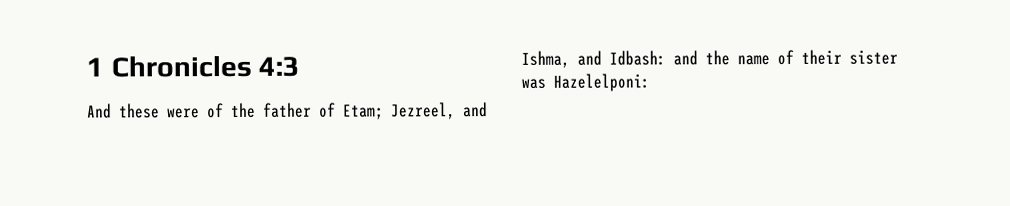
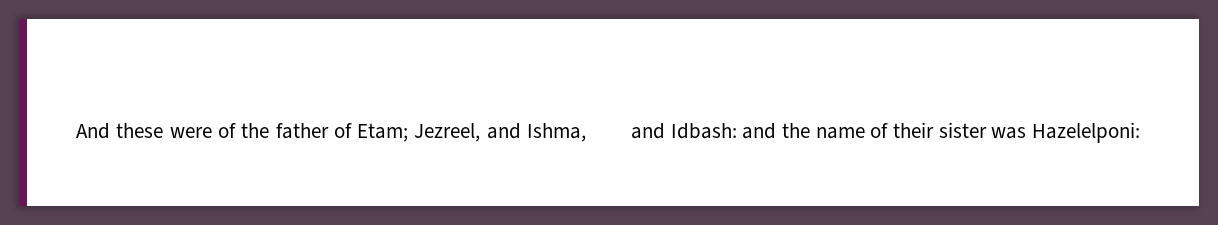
- 1 Chronicles 4:3

